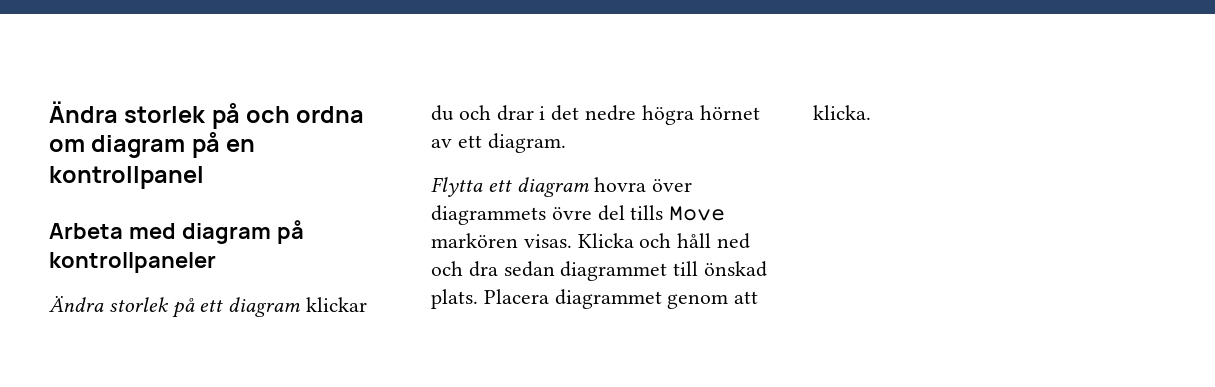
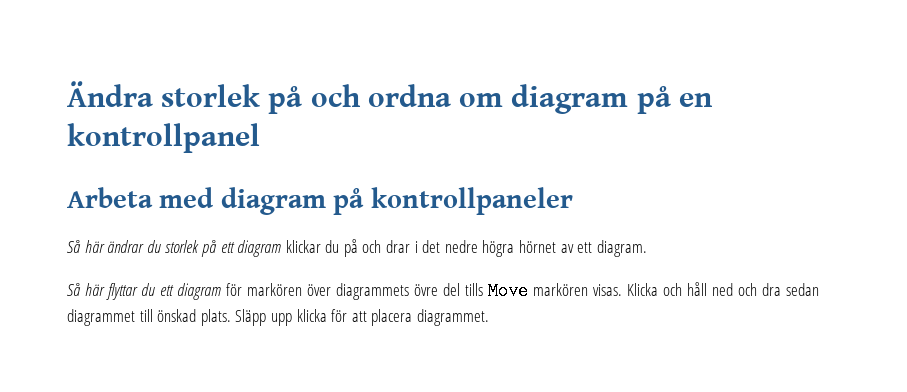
- Ändra storlek på ett diagram klickar du och drar i det nedre högra hörnet av ett diagram.
+ Så här ändrar du storlek på ett diagram klickar du på och drar i det nedre högra hörnet av ett diagram.
- Flytta ett diagram hovra över diagrammets övre del tills Move markören visas.
+ Så här flyttar du ett diagram för markören över diagrammets övre del tills Move markören visas.
- Placera diagrammet genom att klicka.
+ Släpp upp klicka för att placera diagrammet.

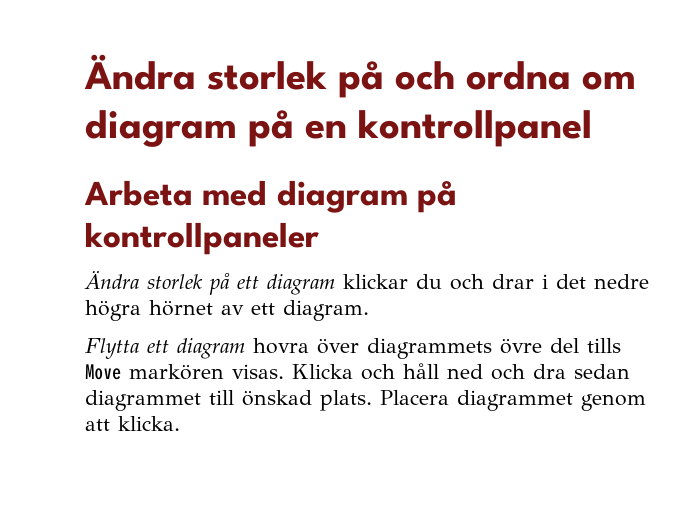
- Så här ändrar du storlek på ett diagram klickar du på och drar i det nedre högra hörnet av ett diagram.
+ Ändra storlek på ett diagram klickar du och drar i det nedre högra hörnet av ett diagram.
- Så här flyttar du ett diagram för markören över diagrammets övre del tills Move markören visas.
+ Flytta ett diagram hovra över diagrammets övre del tills Move markören visas.
- Släpp upp klicka för att placera diagrammet.
+ Placera diagrammet genom att klicka.

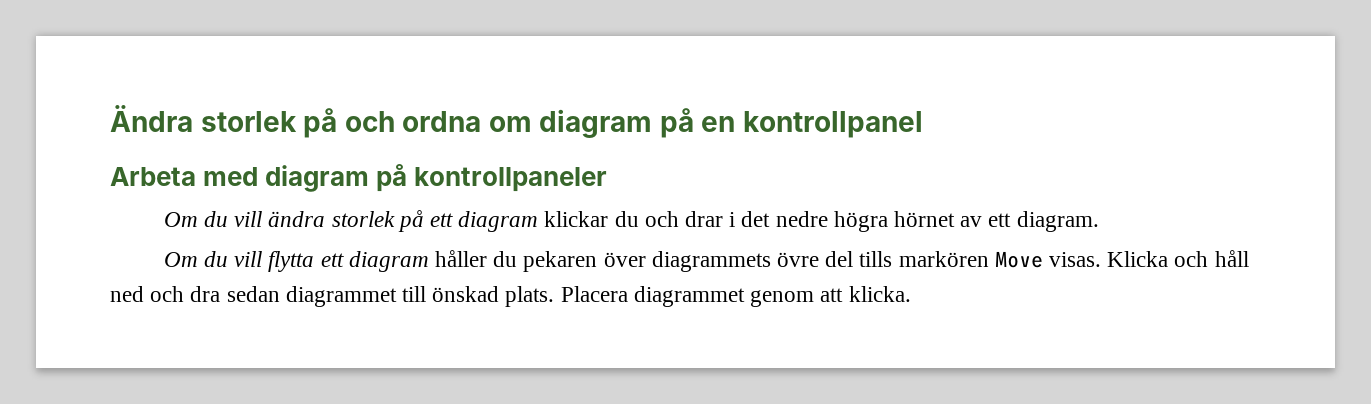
- Ändra storlek på ett diagram klickar du och drar i det nedre högra hörnet av ett diagram.
+ Om du vill ändra storlek på ett diagram klickar du och drar i det nedre högra hörnet av ett diagram.
- Flytta ett diagram hovra över diagrammets övre del tills Move markören visas.
+ Om du vill flytta ett diagram håller du pekaren över diagrammets övre del tills markören Move visas.

